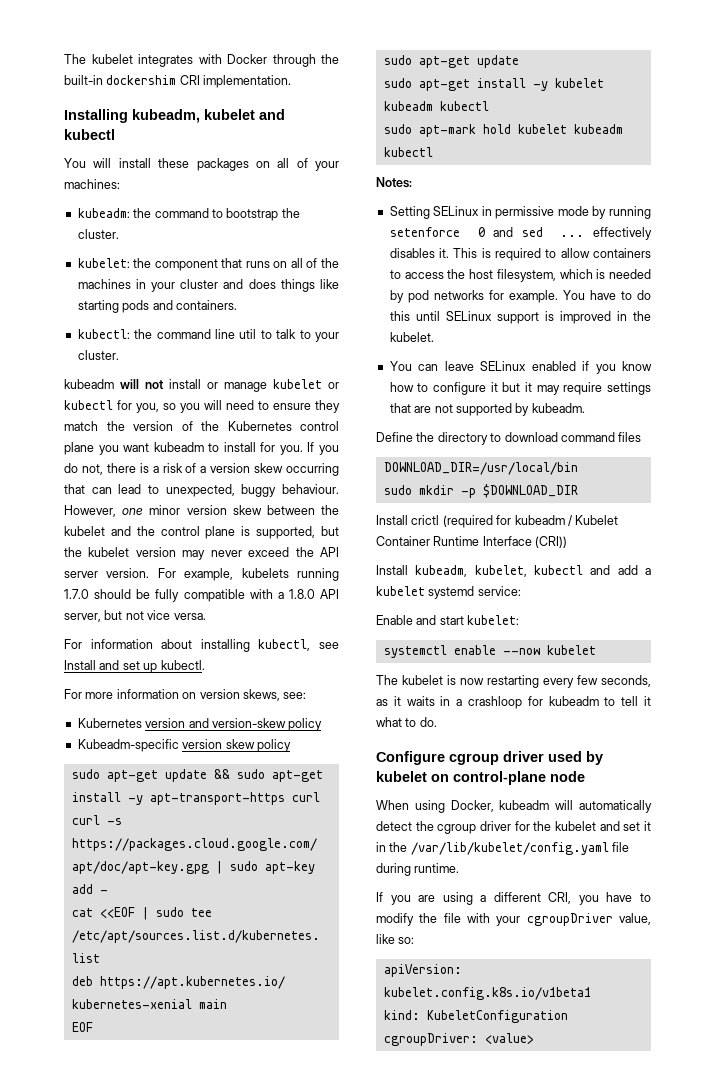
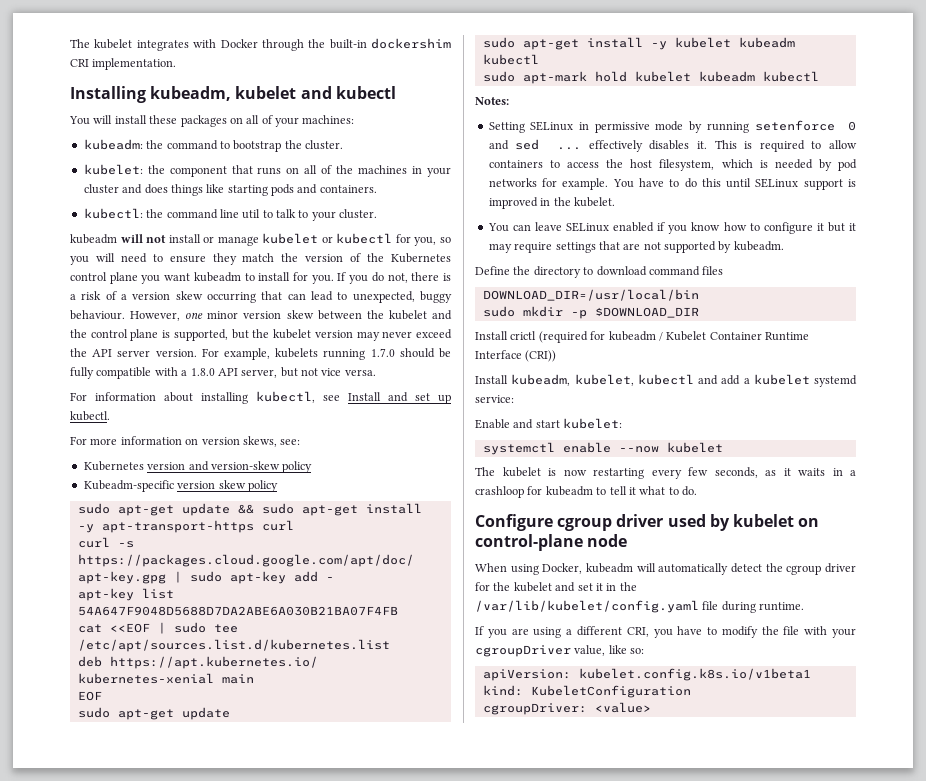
+ apt-key list 54A647F9048D5688D7DA2ABE6A030B21BA07F4FB

